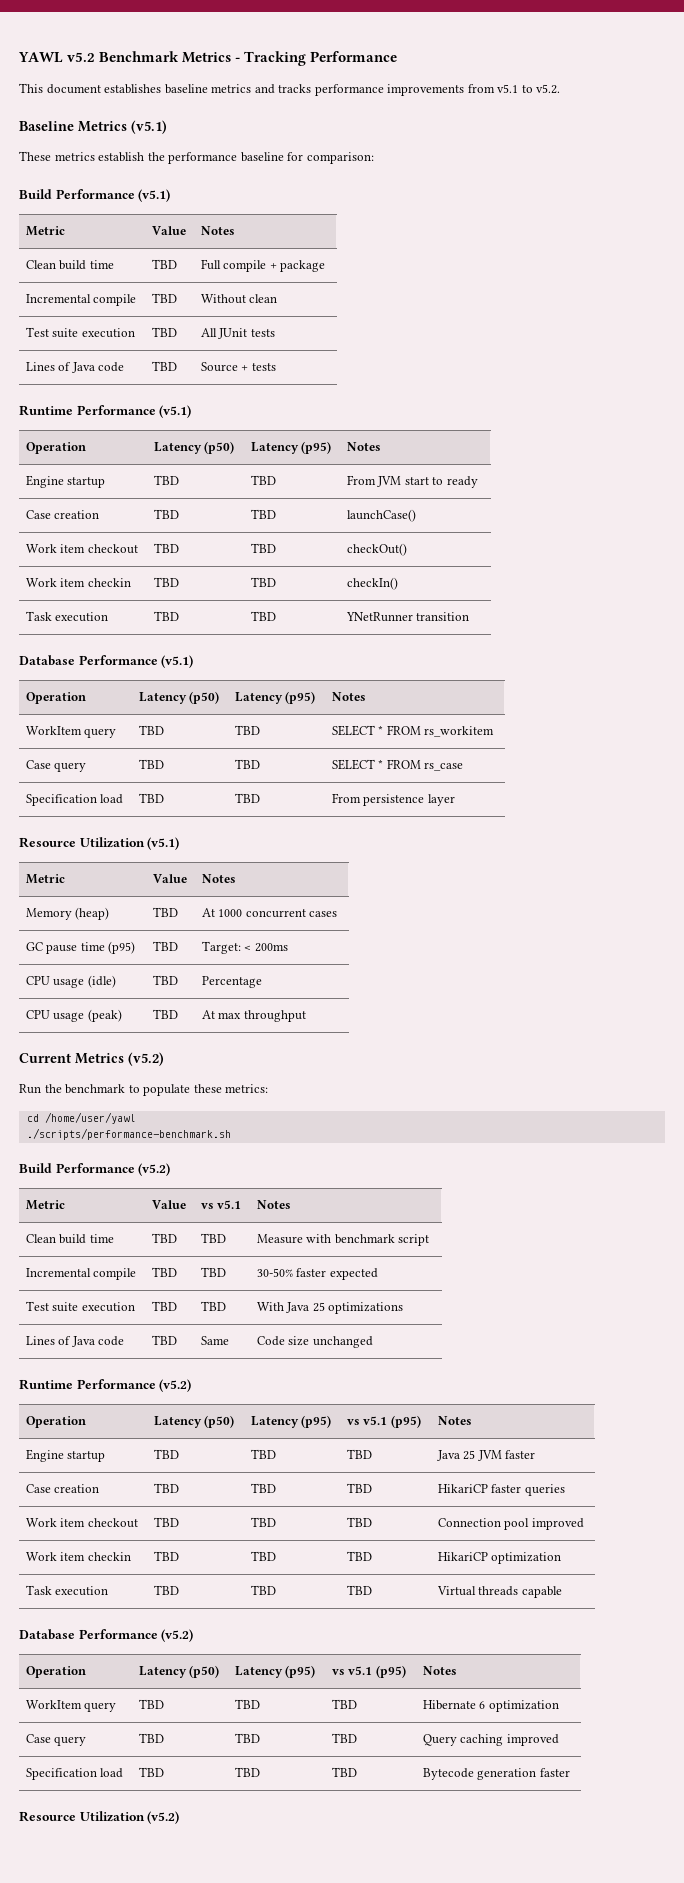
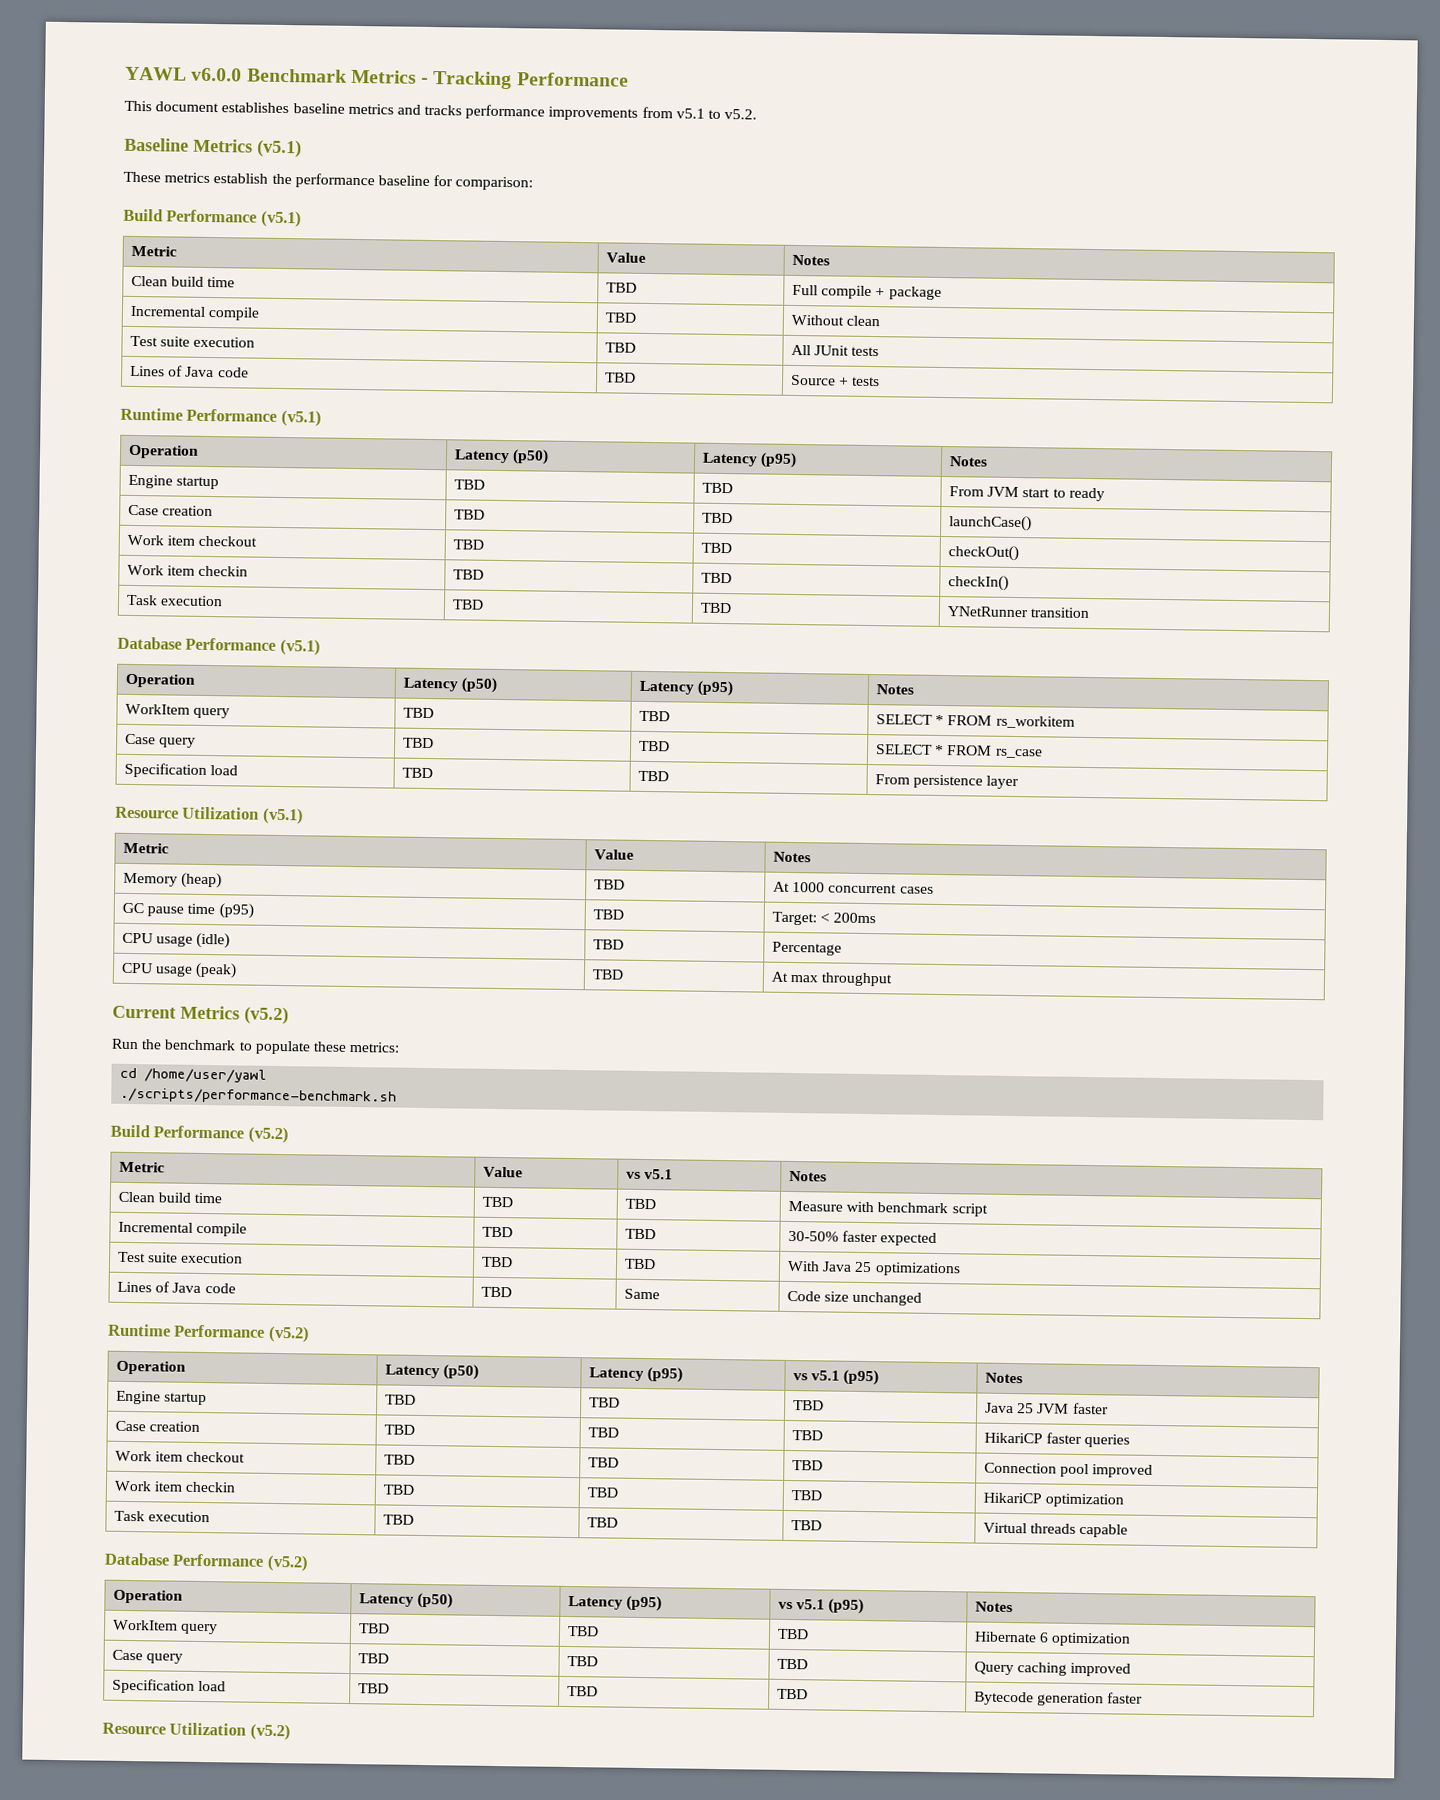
- YAWL v5.2 Benchmark Metrics - Tracking Performance
+ YAWL v6.0.0 Benchmark Metrics - Tracking Performance

